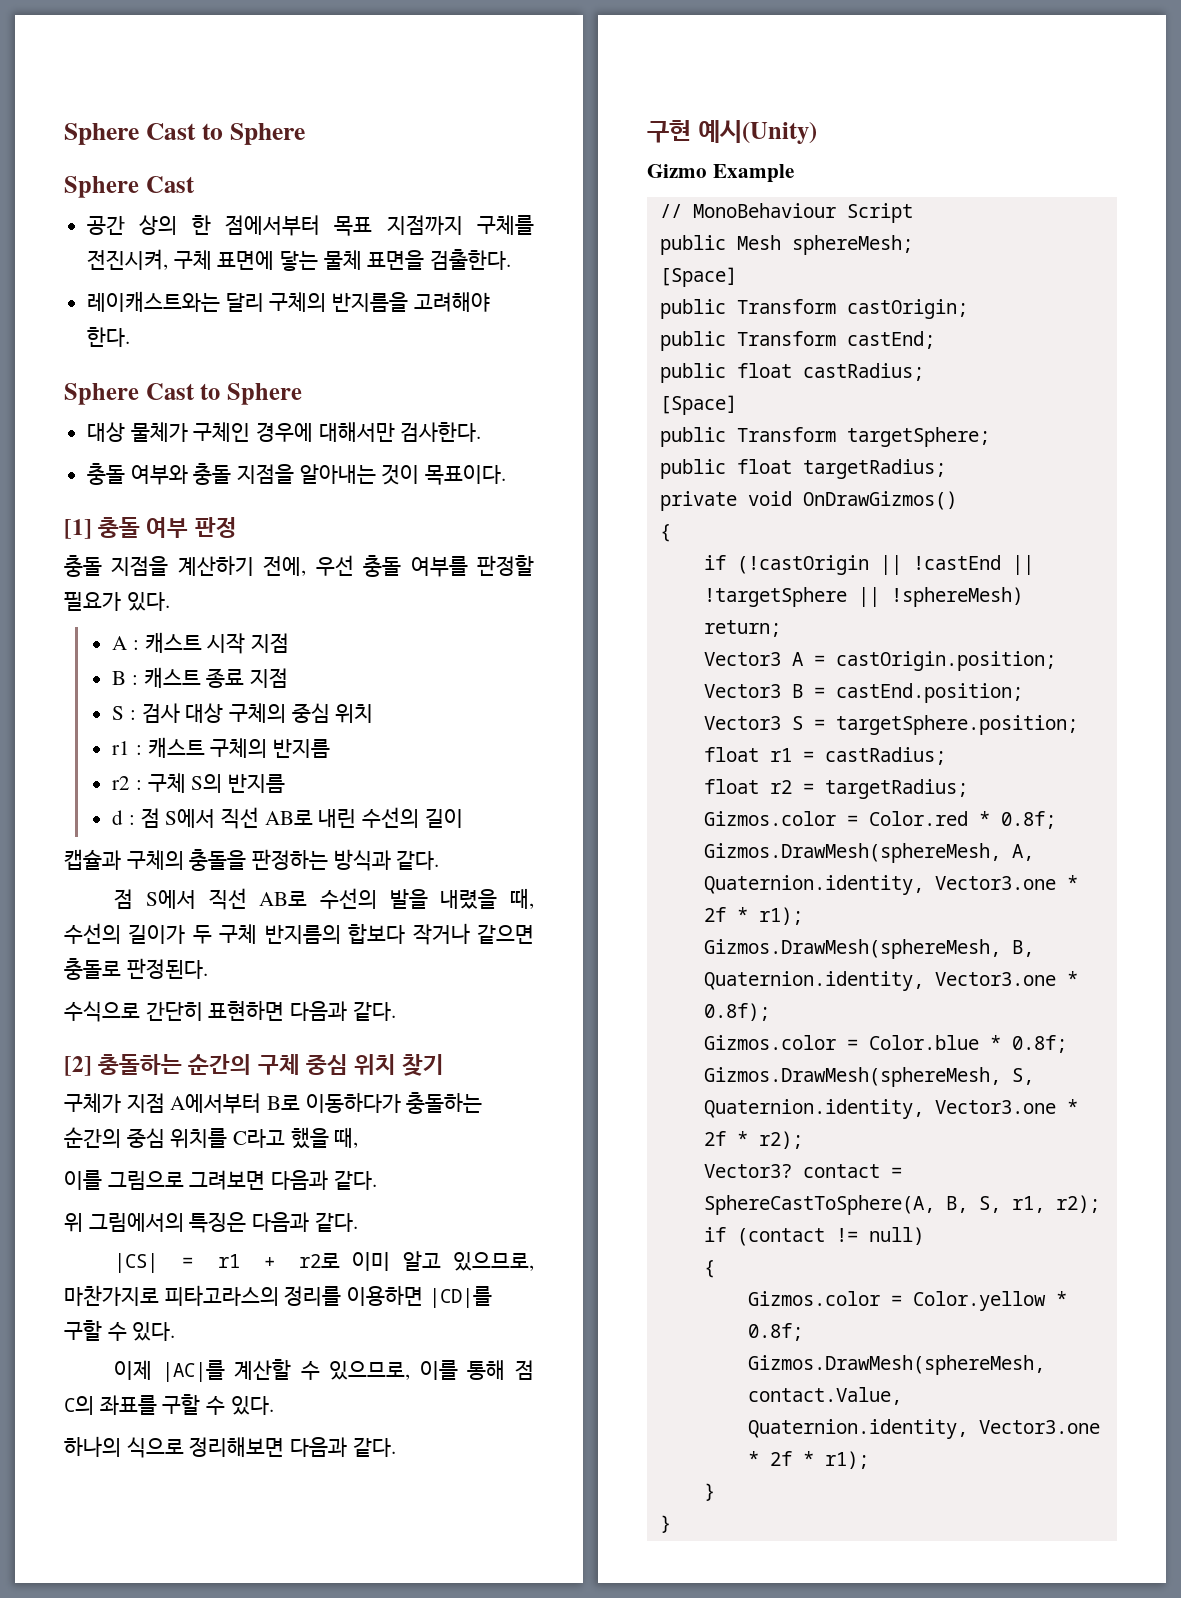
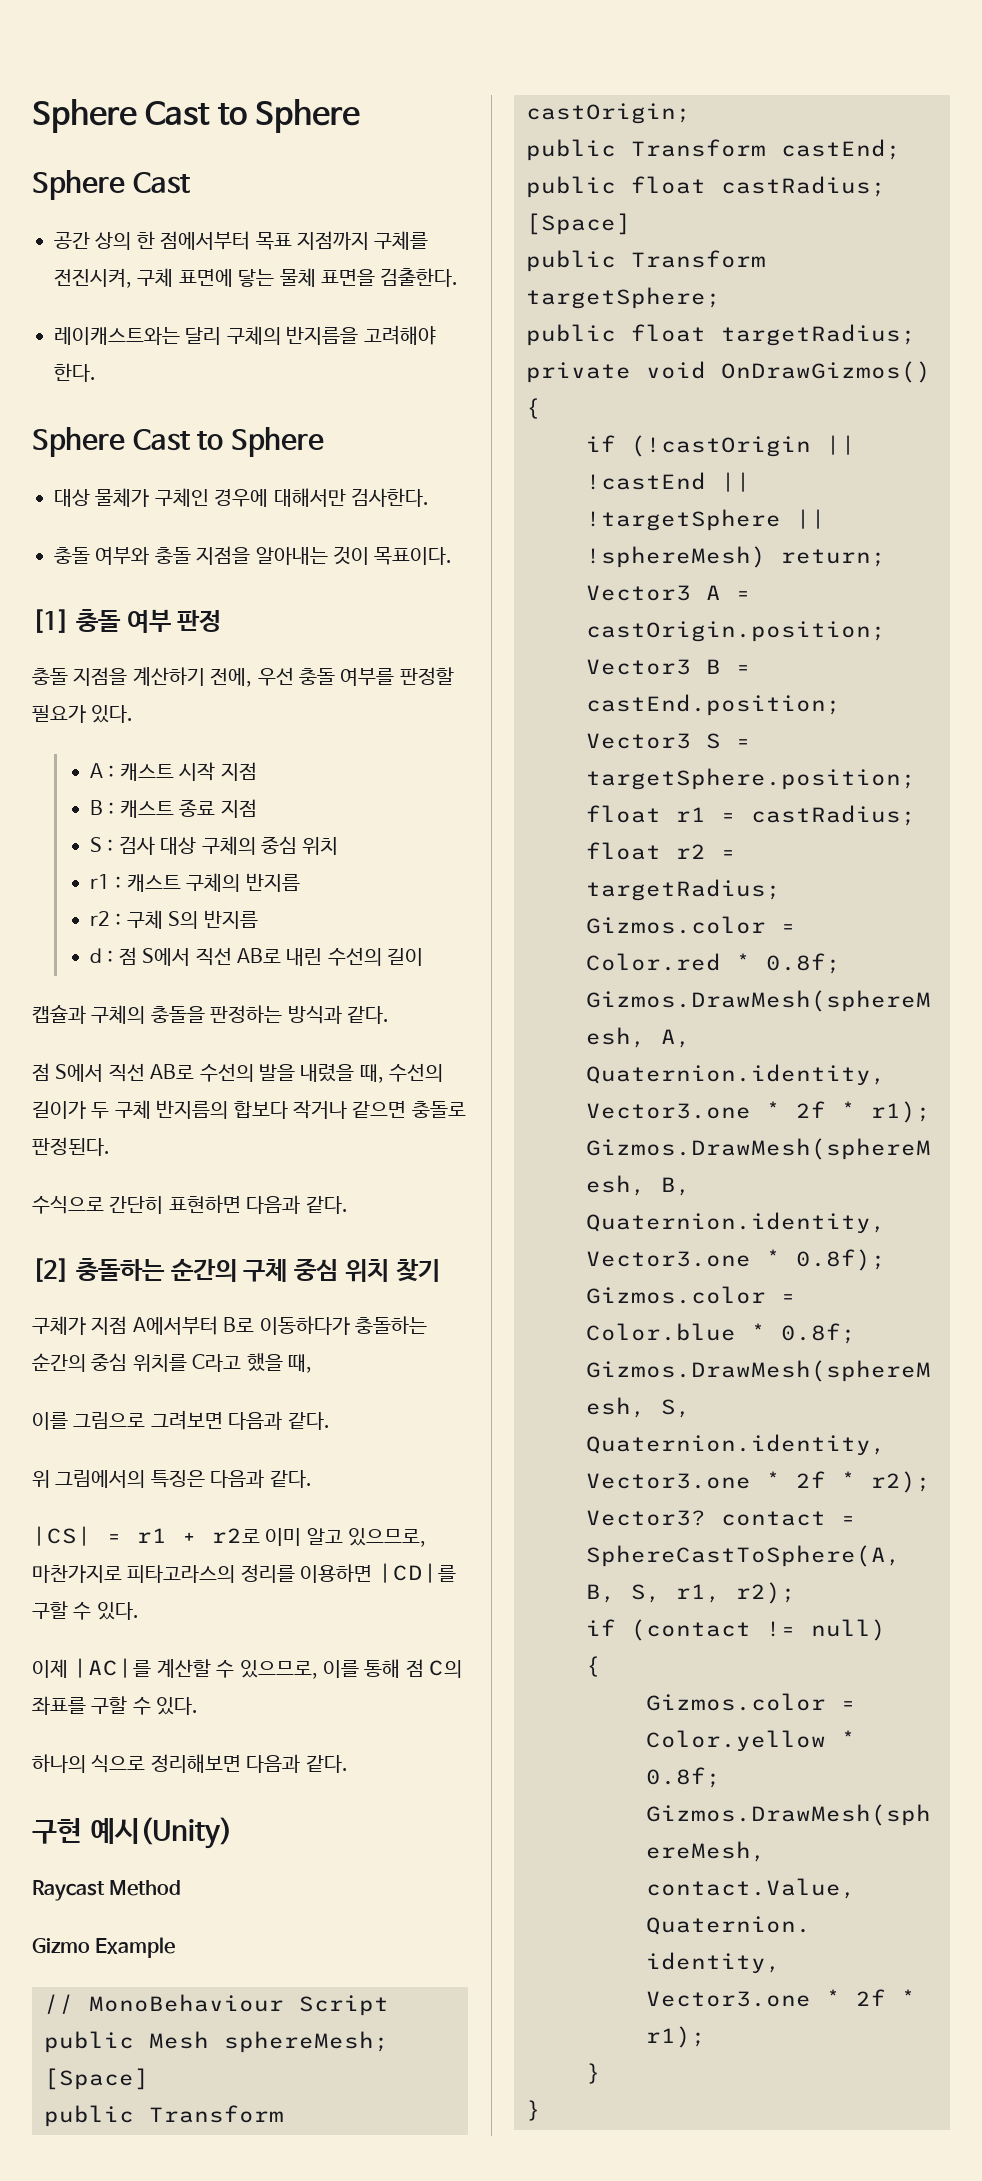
+ Raycast Method

